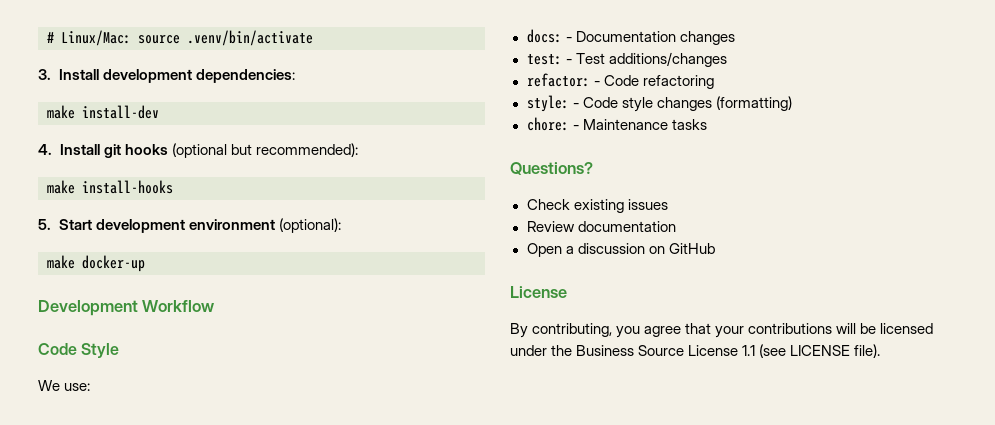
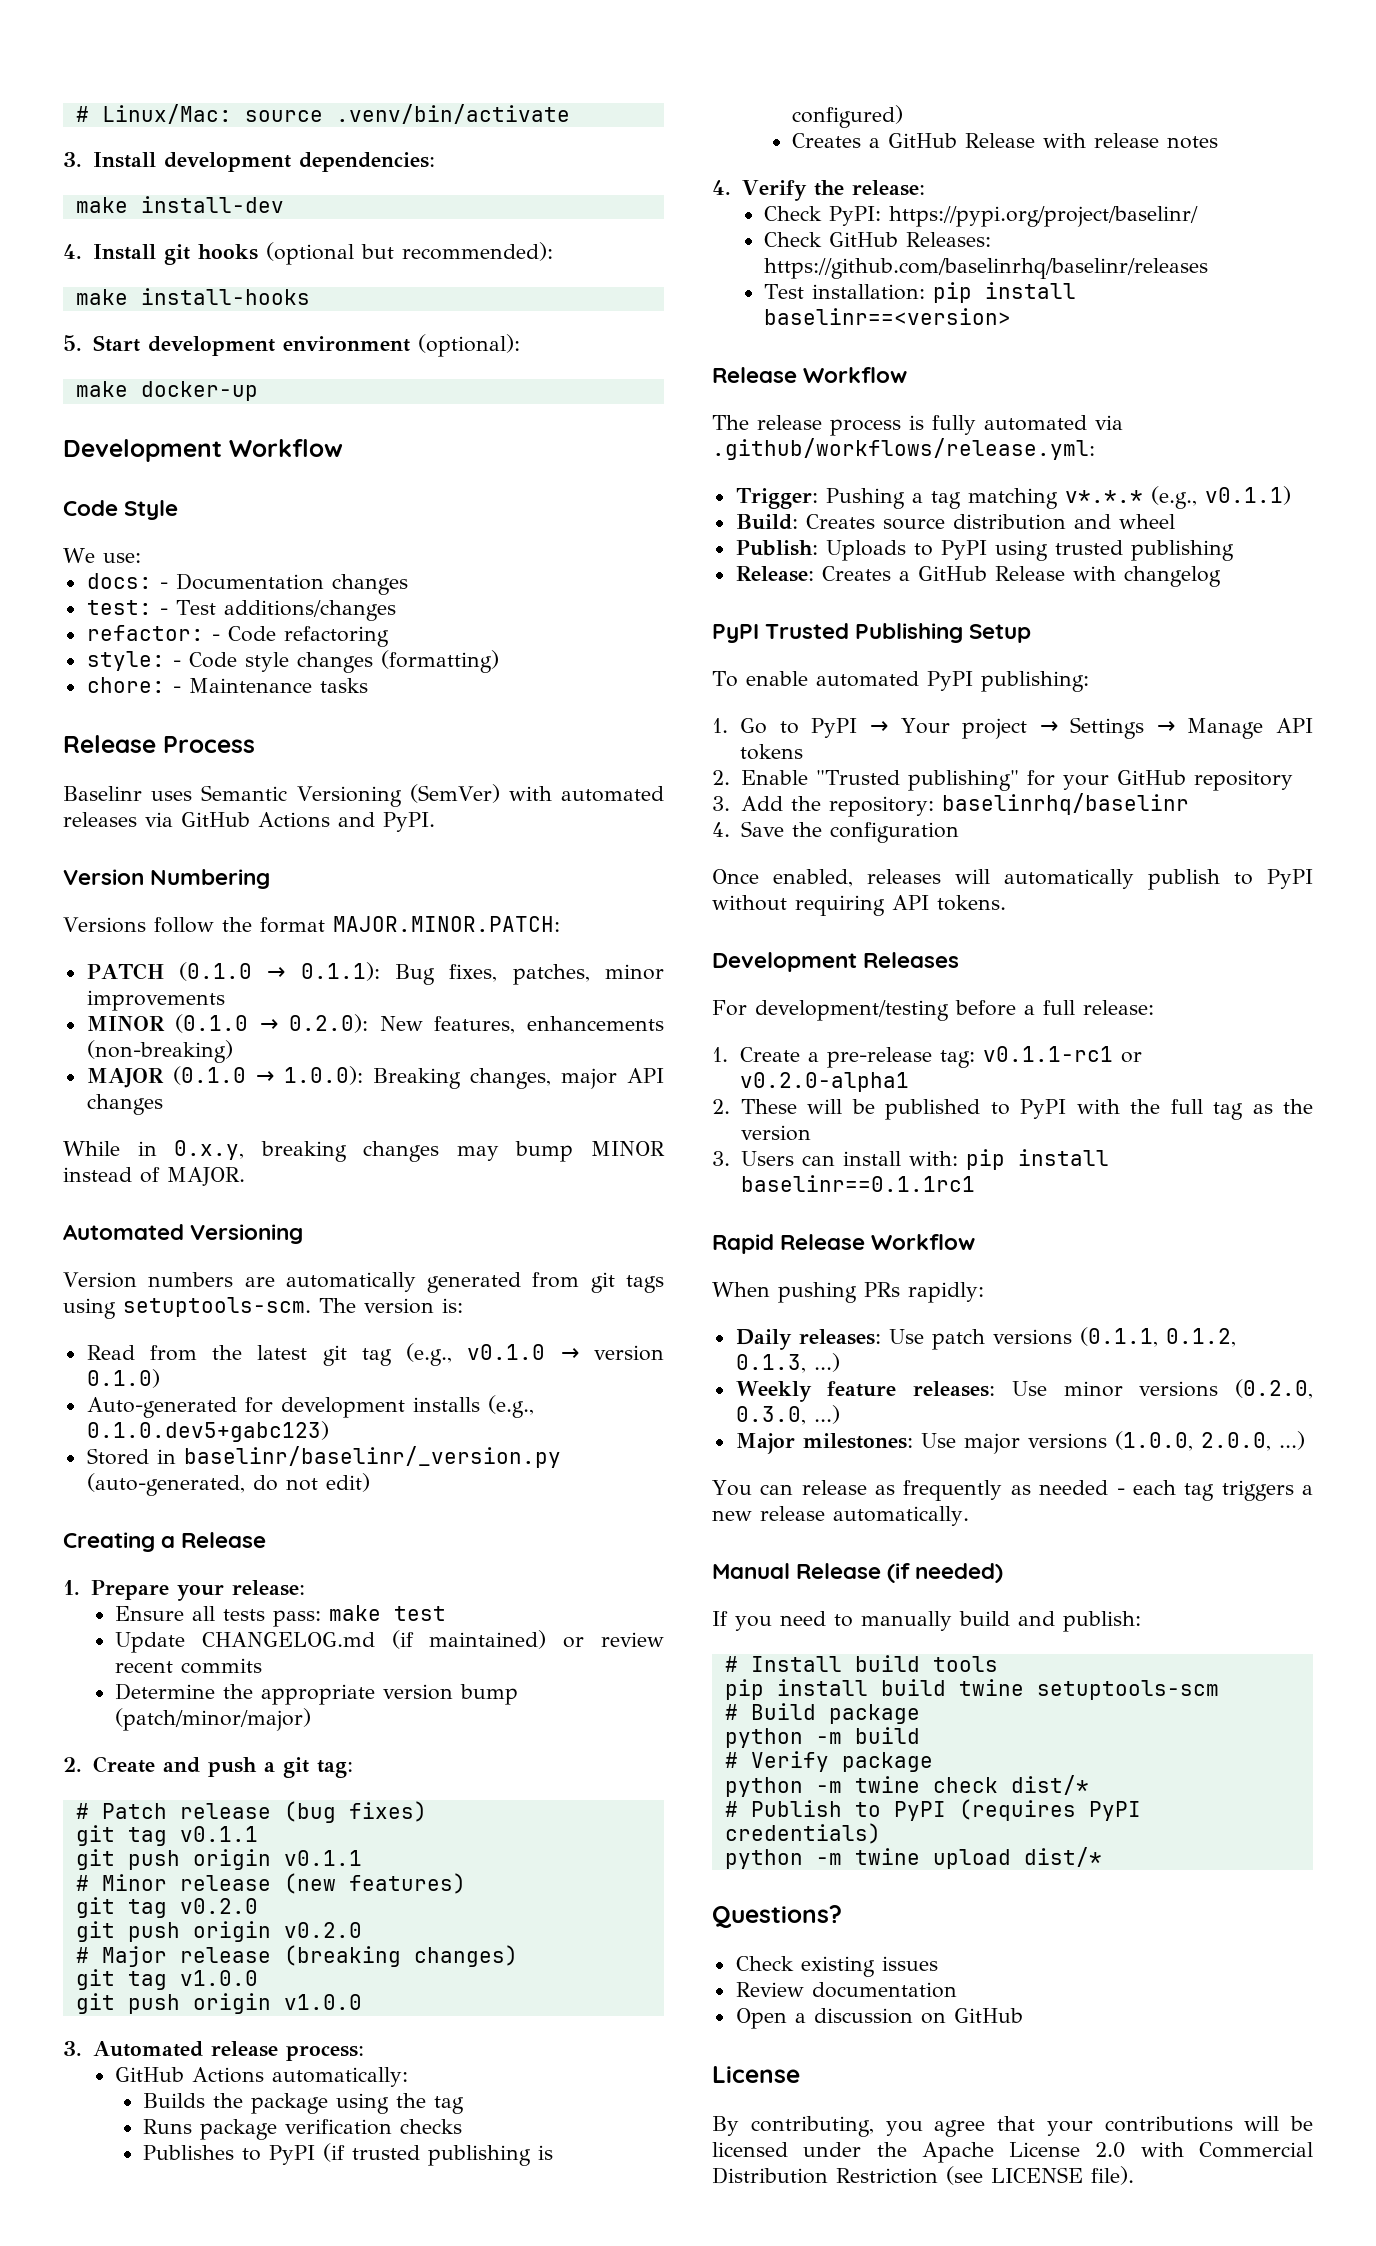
+ Release Process
+ Baselinr uses Semantic Versioning (SemVer) with automated releases via GitHub Actions and PyPI.
+ Version Numbering
+ Versions follow the format MAJOR.MINOR.PATCH:
+ PATCH (0.1.0 → 0.1.1): Bug fixes, patches, minor improvements
+ MINOR (0.1.0 → 0.2.0): New features, enhancements (non-breaking)
+ MAJOR (0.1.0 → 1.0.0): Breaking changes, major API changes
+ While in 0.x.y, breaking changes may bump MINOR instead of MAJOR.
+ Automated Versioning
+ Version numbers are automatically generated from git tags using setuptools-scm. The version is:
+ Read from the latest git tag (e.g., v0.1.0 → version 0.1.0)
+ Auto-generated for development installs (e.g., 0.1.0.dev5+gabc123)
+ Stored in baselinr/baselinr/_version.py (auto-generated, do not edit)
+ Creating a Release
+ 1. Prepare your release:
+ Ensure all tests pass: make test
+ Update CHANGELOG.md (if maintained) or review recent commits
+ Determine the appropriate version bump (patch/minor/major)
+ 2. Create and push a git tag:
+ # Patch release (bug fixes)
+ git tag v0.1.1
+ git push origin v0.1.1
+ # Minor release (new features)
+ git tag v0.2.0
+ git push origin v0.2.0
+ # Major release (breaking changes)
+ git tag v1.0.0
+ git push origin v1.0.0
+ 3. Automated release process:
+ GitHub Actions automatically:
+ Builds the package using the tag
+ Runs package verification checks
+ Publishes to PyPI (if trusted publishing is configured)
+ Creates a GitHub Release with release notes
+ 4. Verify the release:
+ Check PyPI: https://pypi.org/project/baselinr/
+ Check GitHub Releases: https://github.com/baselinrhq/baselinr/releases
+ Test installation: pip install baselinr==<version>
+ Release Workflow
+ The release process is fully automated via .github/workflows/release.yml:
+ Trigger: Pushing a tag matching v*.*.* (e.g., v0.1.1)
+ Build: Creates source distribution and wheel
+ Publish: Uploads to PyPI using trusted publishing
+ Release: Creates a GitHub Release with changelog
+ PyPI Trusted Publishing Setup
+ To enable automated PyPI publishing:
+ 1. Go to PyPI → Your project → Settings → Manage API tokens
+ 2. Enable "Trusted publishing" for your GitHub repository
+ 3. Add the repository: baselinrhq/baselinr
+ 4. Save the configuration
+ Once enabled, releases will automatically publish to PyPI without requiring API tokens.
+ Development Releases
+ For development/testing before a full release:
+ 1. Create a pre-release tag: v0.1.1-rc1 or v0.2.0-alpha1
+ 2. These will be published to PyPI with the full tag as the version
+ 3. Users can install with: pip install baselinr==0.1.1rc1
+ Rapid Release Workflow
+ When pushing PRs rapidly:
+ Daily releases: Use patch versions (0.1.1, 0.1.2, 0.1.3, ...)
+ Weekly feature releases: Use minor versions (0.2.0, 0.3.0, ...)
+ Major milestones: Use major versions (1.0.0, 2.0.0, ...)
+ You can release as frequently as needed - each tag triggers a new release automatically.
+ Manual Release (if needed)
+ If you need to manually build and publish:
+ # Install build tools
+ pip install build twine setuptools-scm
+ # Build package
+ python -m build
+ # Verify package
+ python -m twine check dist/*
+ # Publish to PyPI (requires PyPI credentials)
+ python -m twine upload dist/*
- By contributing, you agree that your contributions will be licensed under the Business Source License 1.1 (see LICENSE file).
+ By contributing, you agree that your contributions will be licensed under the Apache License 2.0 with Commercial Distribution Restriction (see LICENSE file).

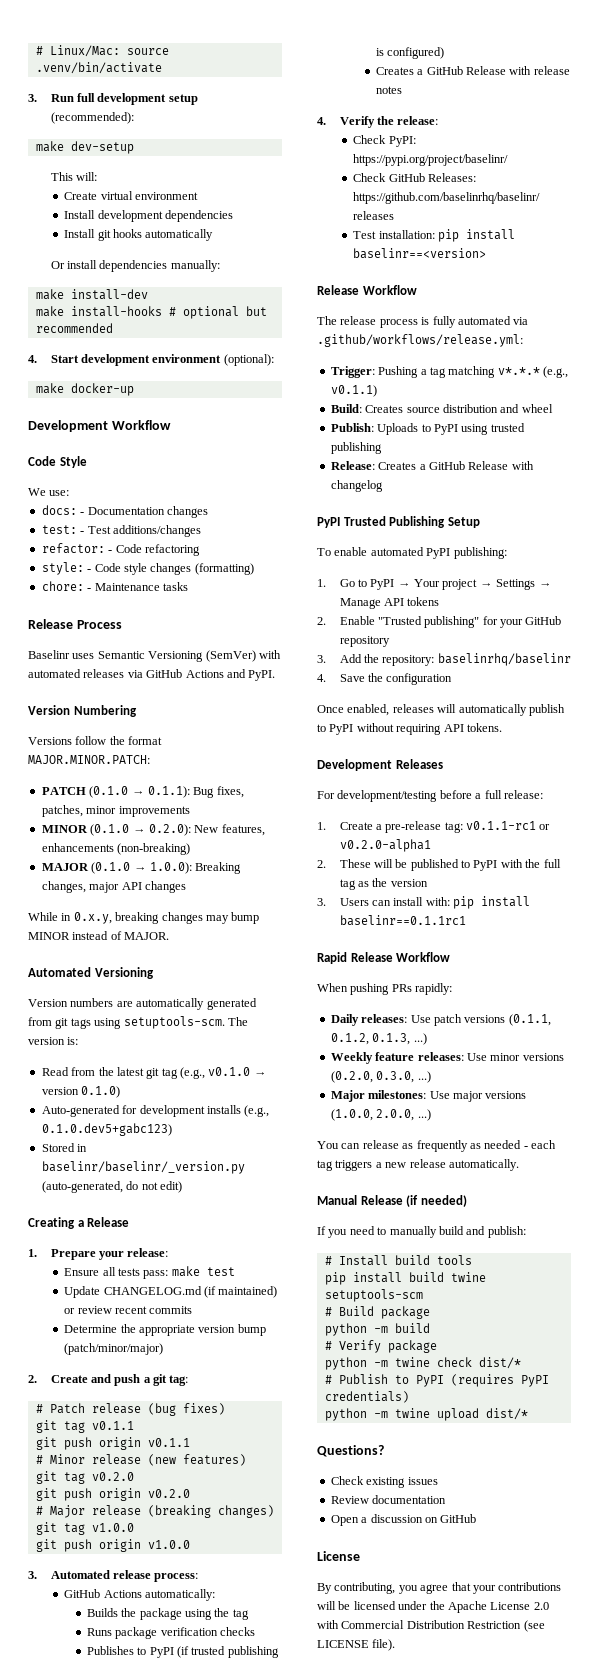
- 3. Install development dependencies:
+ 3. Run full development setup (recommended):
+ make dev-setup
+ This will:
+ Create virtual environment
+ Install development dependencies
+ Install git hooks automatically
+ Or install dependencies manually:
  make install-dev
- 4. Install git hooks (optional but recommended):
- make install-hooks
- 5. Start development environment (optional):
+ make install-hooks # optional but recommended
+ 4. Start development environment (optional):

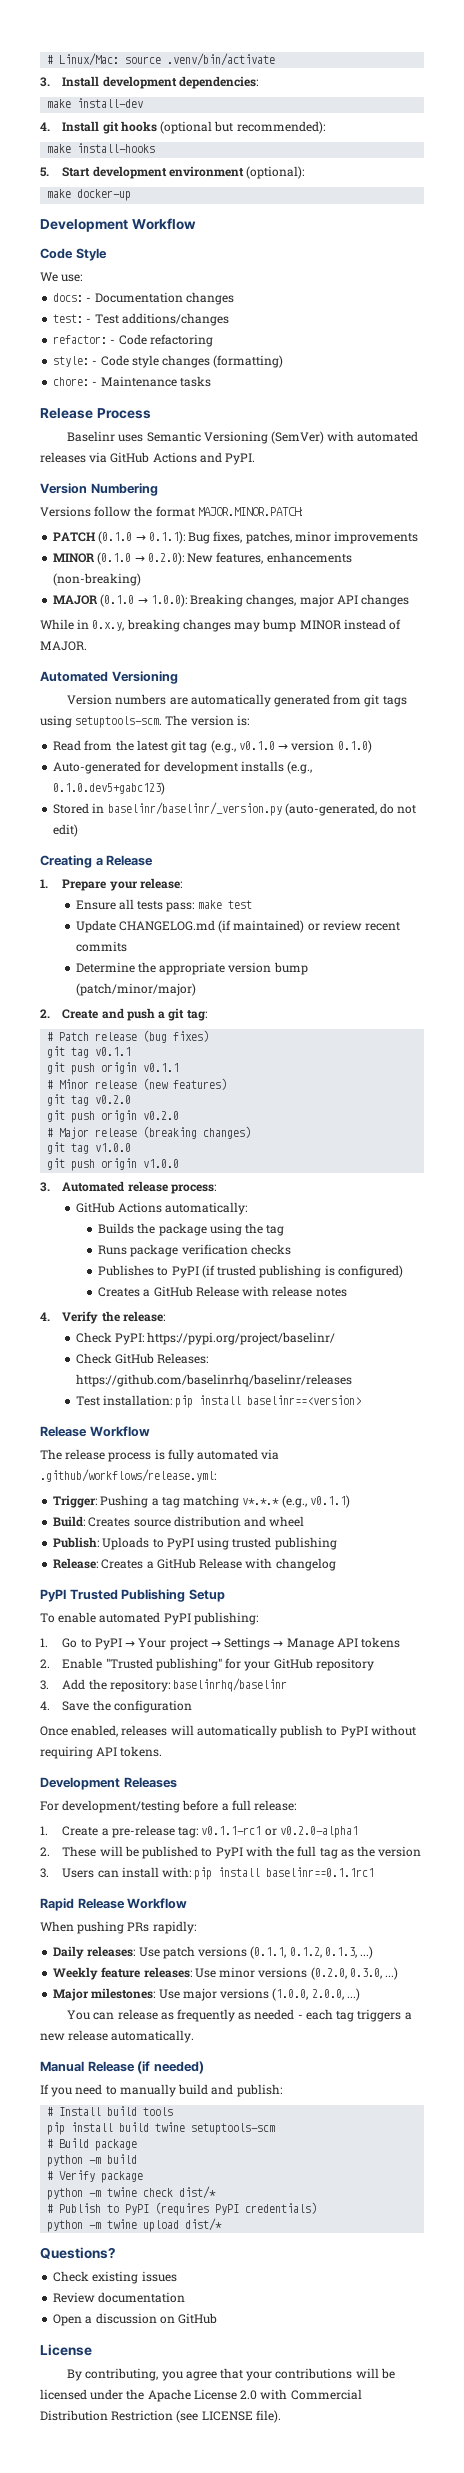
- 3. Run full development setup (recommended):
- make dev-setup
- This will:
- Create virtual environment
- Install development dependencies
- Install git hooks automatically
- Or install dependencies manually:
+ 3. Install development dependencies:
  make install-dev
- make install-hooks # optional but recommended
- 4. Start development environment (optional):
+ 4. Install git hooks (optional but recommended):
+ make install-hooks
+ 5. Start development environment (optional):

